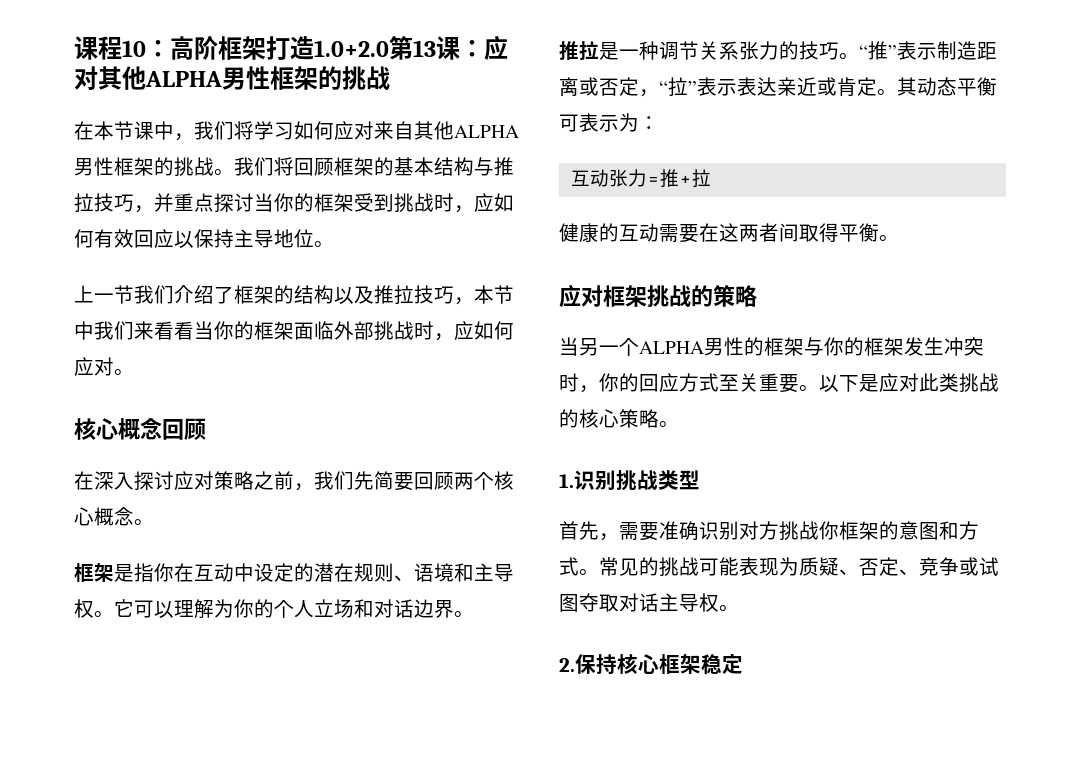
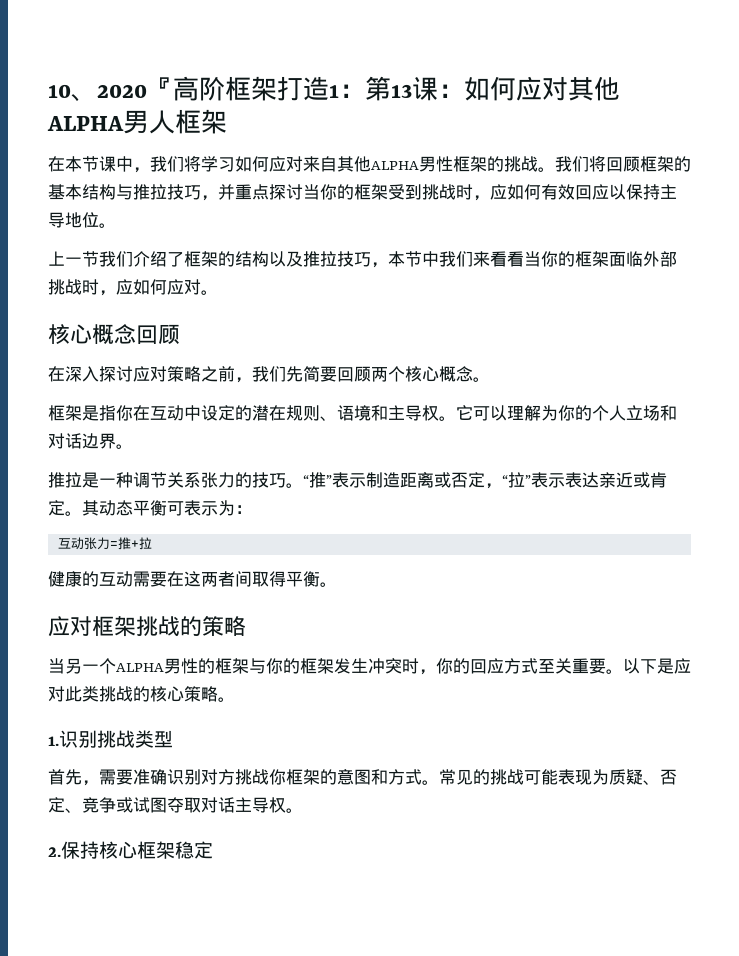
- 课程10：高阶框架打造1.0+2.0第13课：应对其他ALPHA男性框架的挑战
+ 10、2020『高阶框架打造1：第13课：如何应对其他ALPHA男人框架

